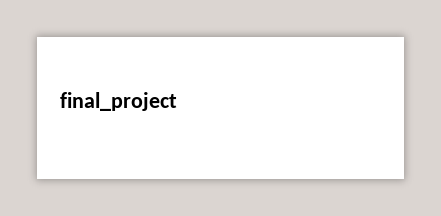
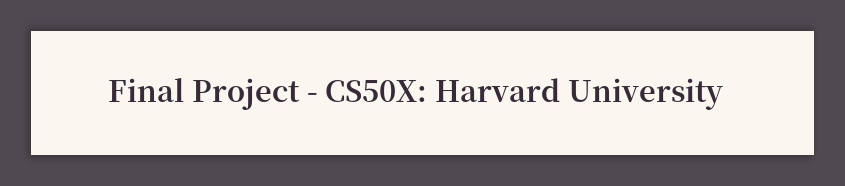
- final_project
+ Final Project - CS50X: Harvard University

